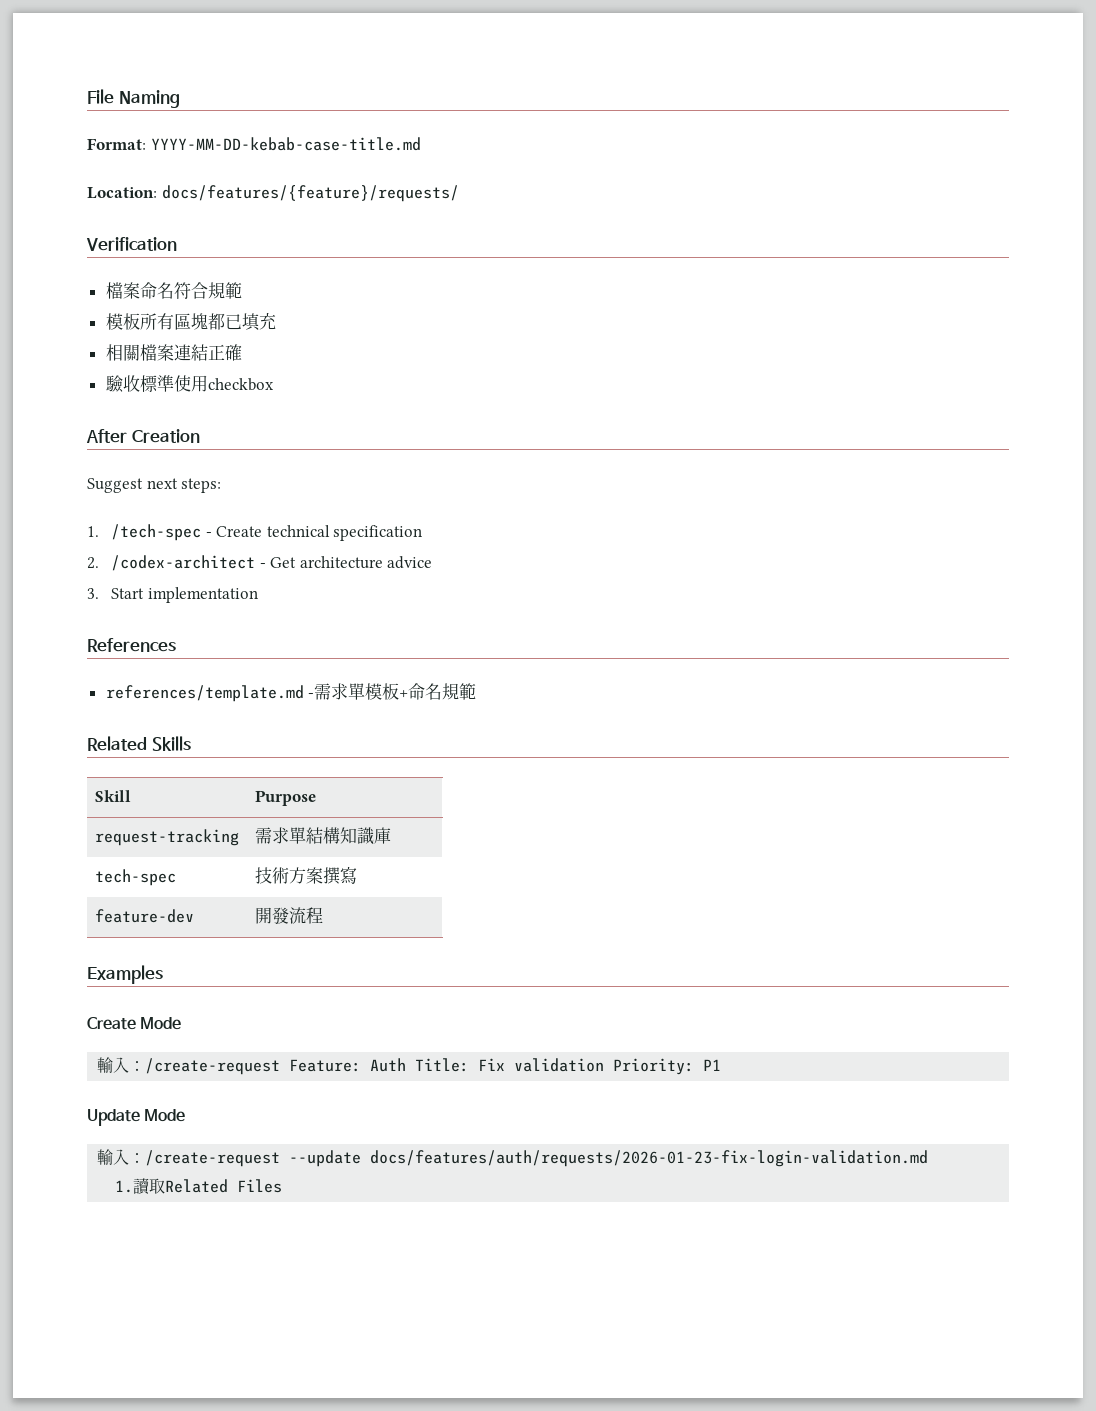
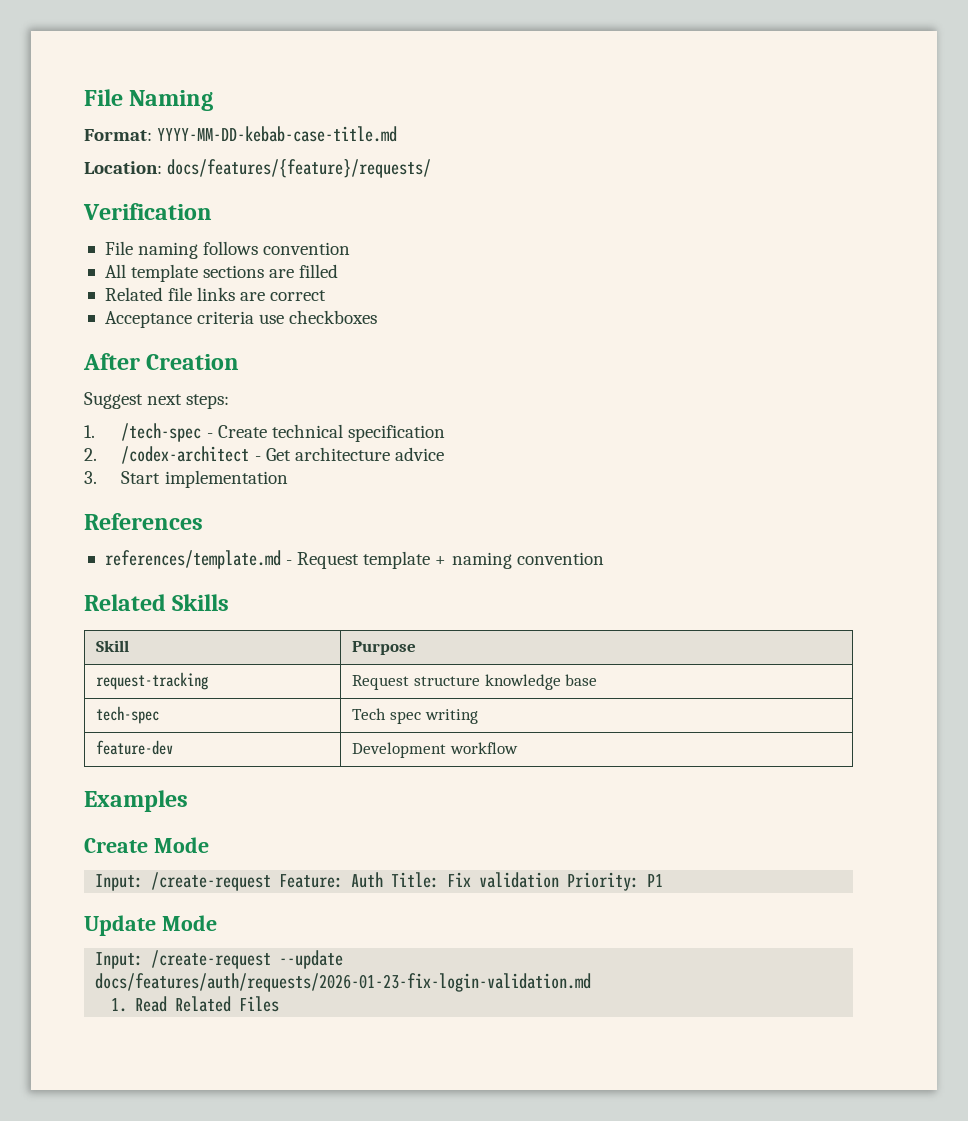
- 檔案命名符合規範
- 模板所有區塊都已填充
- 相關檔案連結正確
- 驗收標準使用checkbox
+ File naming follows convention
+ All template sections are filled
+ Related file links are correct
+ Acceptance criteria use checkboxes
- references/template.md -需求單模板+命名規範
+ references/template.md - Request template + naming convention
- request-tracking | 需求單結構知識庫
- tech-spec | 技術方案撰寫
+ request-tracking | Request structure knowledge base
+ tech-spec | Tech spec writing
- feature-dev | 開發流程
+ feature-dev | Development workflow
- 輸入：/create-request Feature: Auth Title: Fix validation Priority: P1
+ Input: /create-request Feature: Auth Title: Fix validation Priority: P1
- 輸入：/create-request --update docs/features/auth/requests/2026-01-23-fix-login-validation.md
+ Input: /create-request --update docs/features/auth/requests/2026-01-23-fix-login-validation.md
- 1.讀取Related Files
+ 1. Read Related Files

